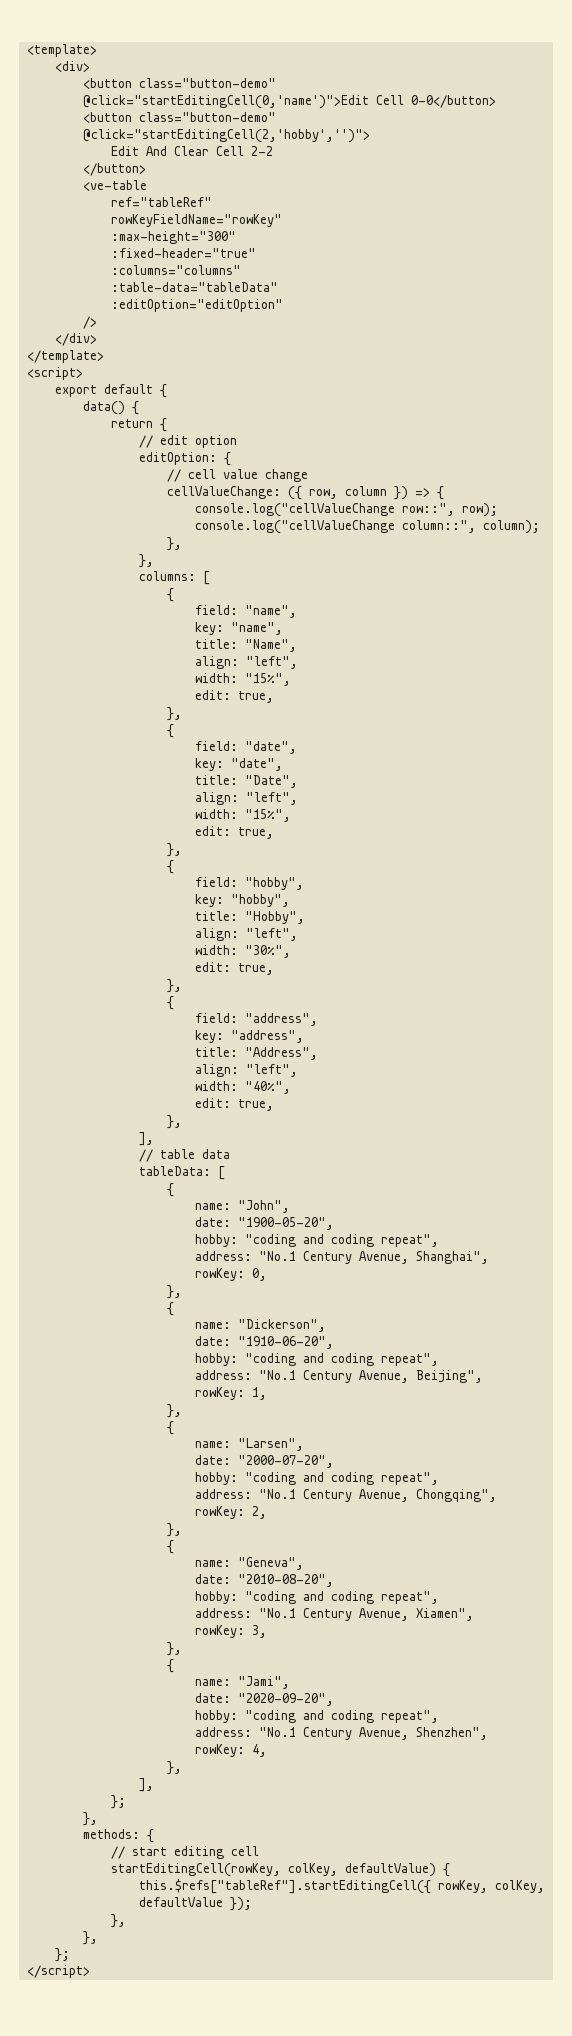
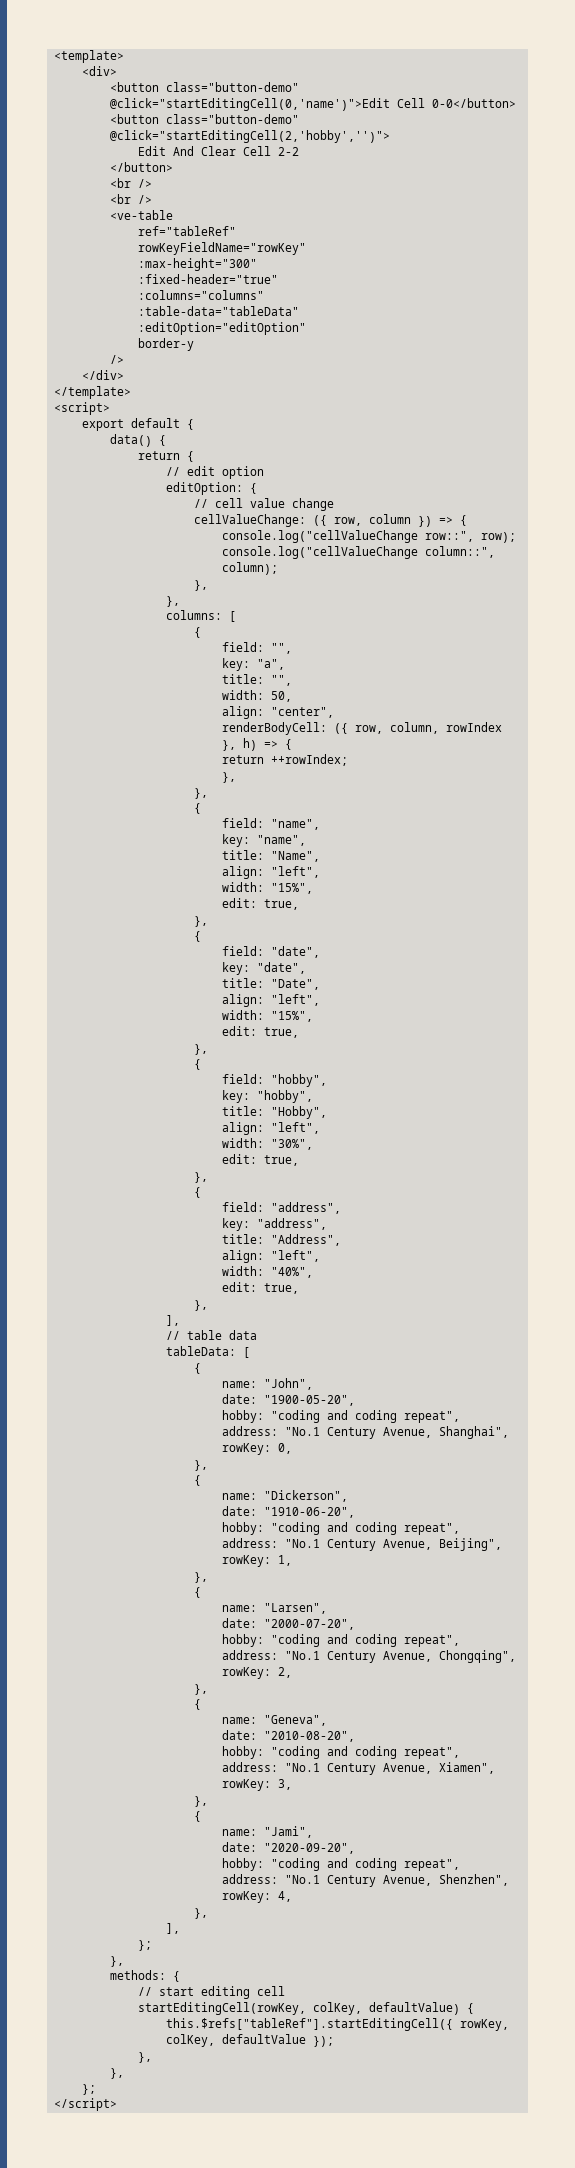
  </button>
+ <br />
+ <br />
+ border-y
+ field: "",
+ key: "a",
+ title: "",
+ width: 50,
+ align: "center",
+ renderBodyCell: ({ row, column, rowIndex }, h) => {
+ return ++rowIndex;
+ },
+ },
+ {

